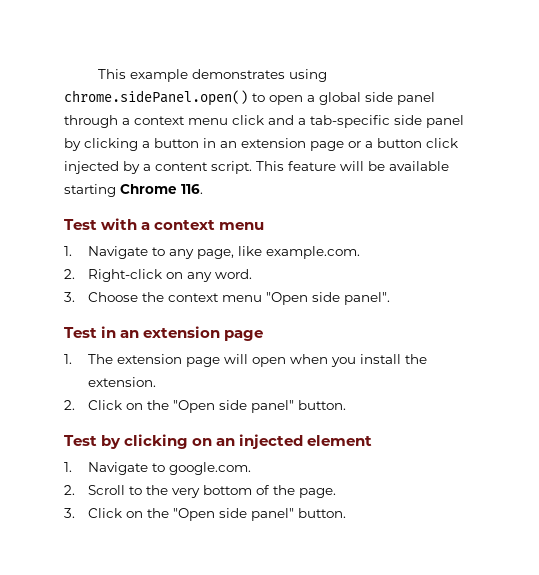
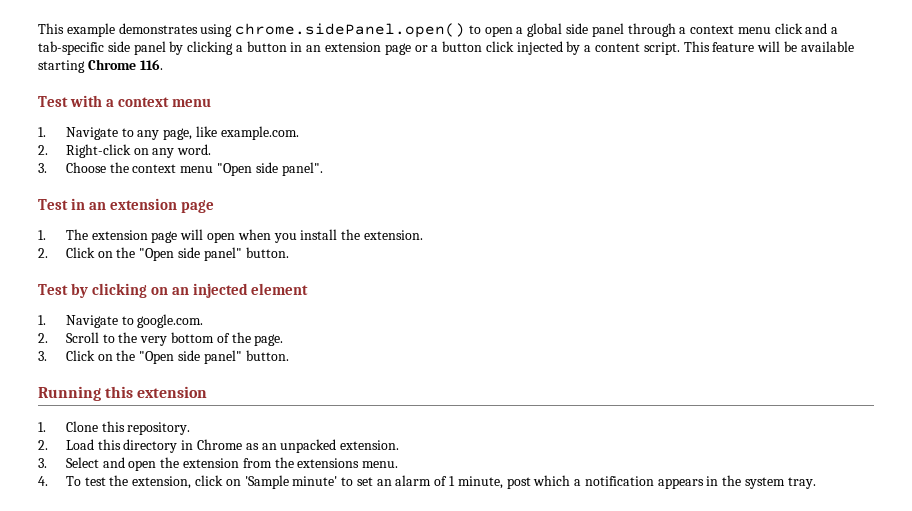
+ Running this extension
+ 1. Clone this repository.
+ 2. Load this directory in Chrome as an unpacked extension.
+ 3. Select and open the extension from the extensions menu.
+ 4. To test the extension, click on 'Sample minute' to set an alarm of 1 minute, post which a notification appears in the system tray.

